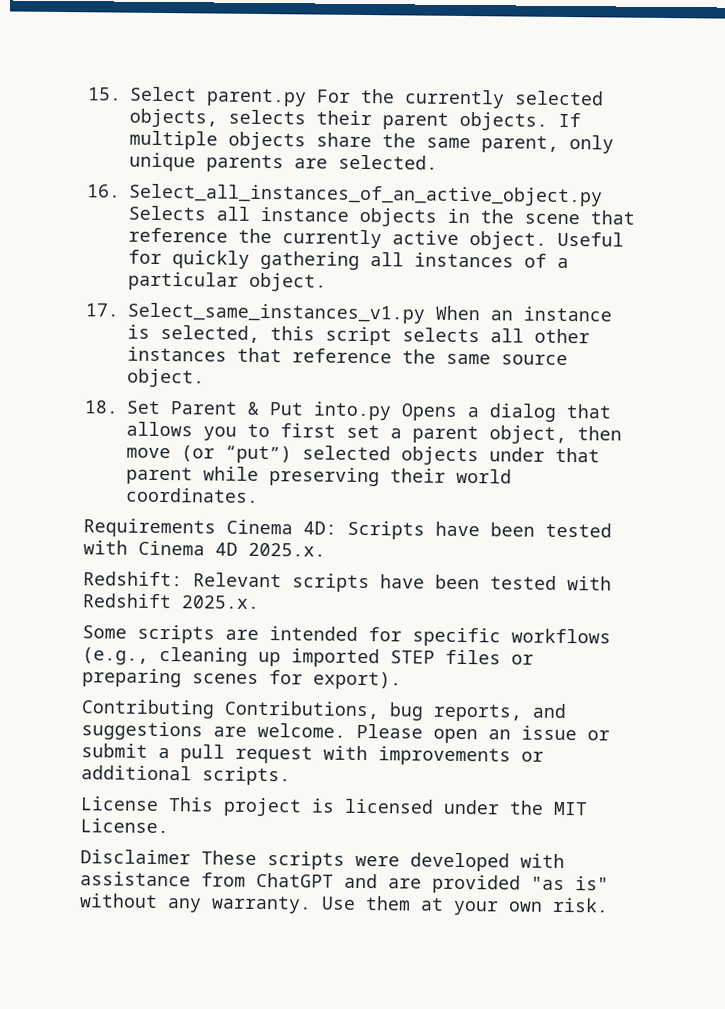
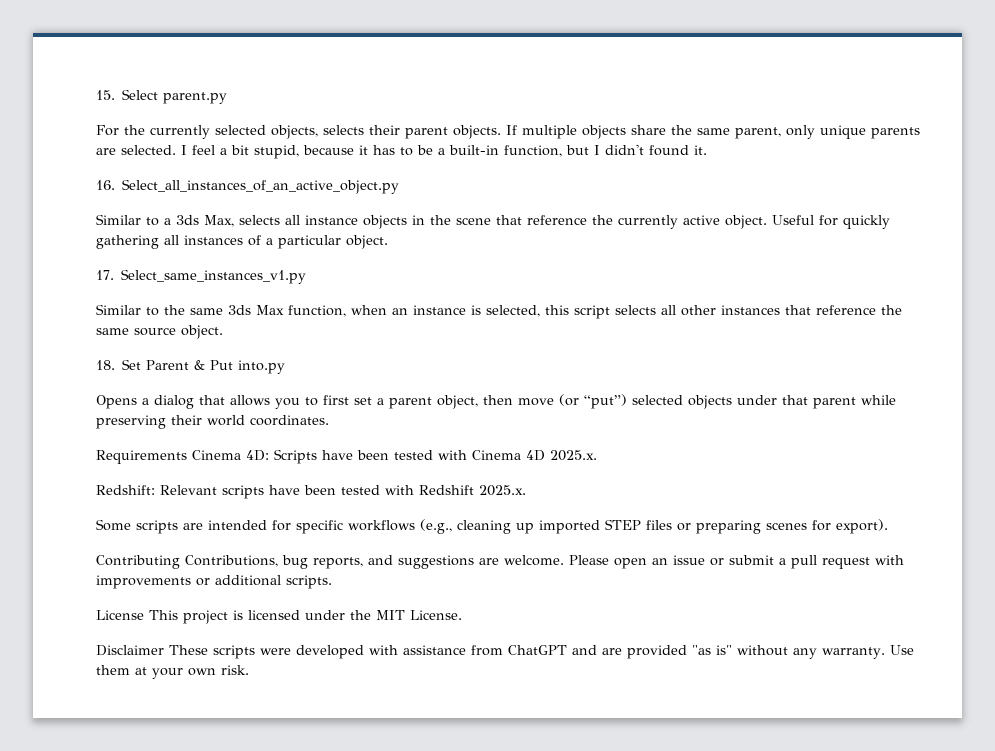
- 15. Select parent.py For the currently selected objects, selects their parent objects.
+ 15. Select parent.py
+ For the currently selected objects, selects their parent objects.
- If multiple objects share the same parent, only unique parents are selected.
- 16. Select_all_instances_of_an_active_object.py Selects all instance objects in the scene that reference the currently active object.
+ If multiple objects share the same parent, only unique parents are selected. I feel a bit stupid, because it has to be a built-in function, but I didn't found it.
+ 16. Select_all_instances_of_an_active_object.py
+ Similar to a 3ds Max, selects all instance objects in the scene that reference the currently active object.
- 17. Select_same_instances_v1.py When an instance is selected, this script selects all other instances that reference the same source object.
+ 17. Select_same_instances_v1.py
+ Similar to the same 3ds Max function, when an instance is selected, this script selects all other instances that reference the same source object.
- 18. Set Parent & Put into.py Opens a dialog that allows you to first set a parent object, then move (or “put”) selected objects under that parent while preserving their world coordinates.
+ 18. Set Parent & Put into.py
+ Opens a dialog that allows you to first set a parent object, then move (or “put”) selected objects under that parent while preserving their world coordinates.

